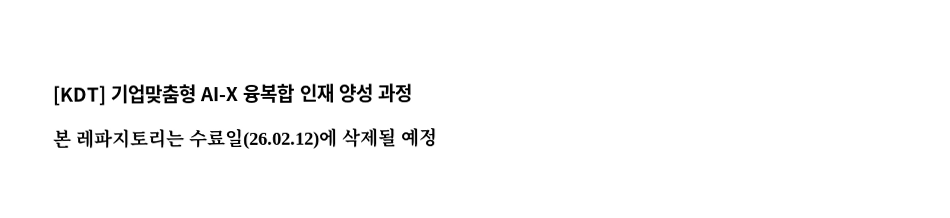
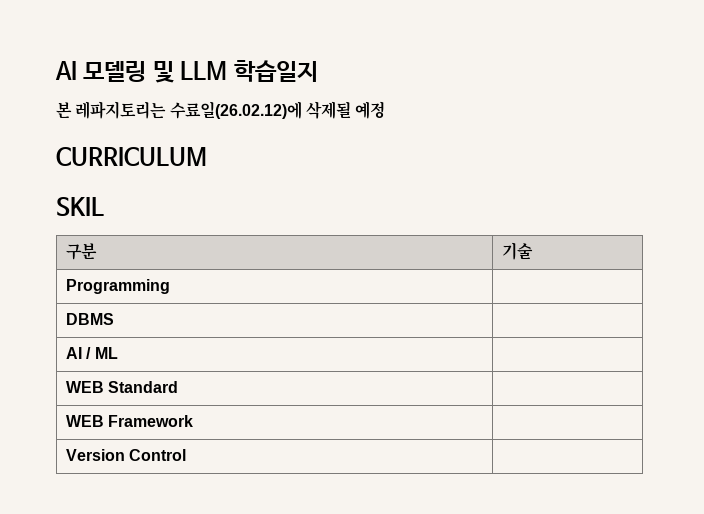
- [KDT] 기업맞춤형 AI-X 융복합 인재 양성 과정
+ AI 모델링 및 LLM 학습일지
+ CURRICULUM
+ SKIL
+ 구분 | 기술
+ Programming |
+ DBMS |
+ AI / ML |
+ WEB Standard |
+ WEB Framework |
+ Version Control |

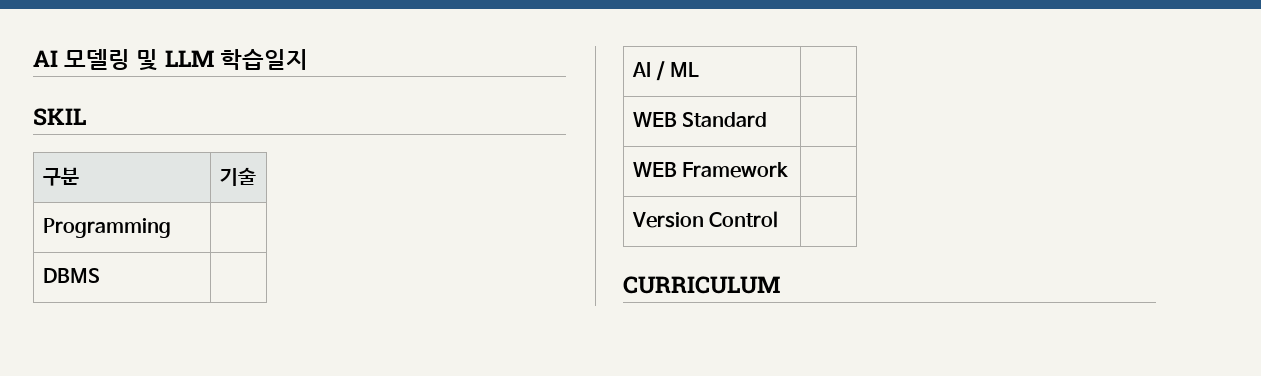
- 본 레파지토리는 수료일(26.02.12)에 삭제될 예정
- CURRICULUM
+ CURRICULUM

